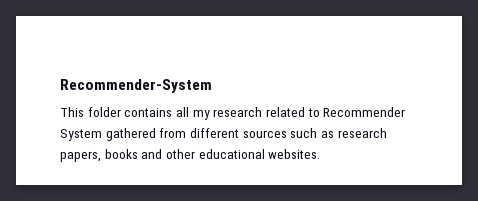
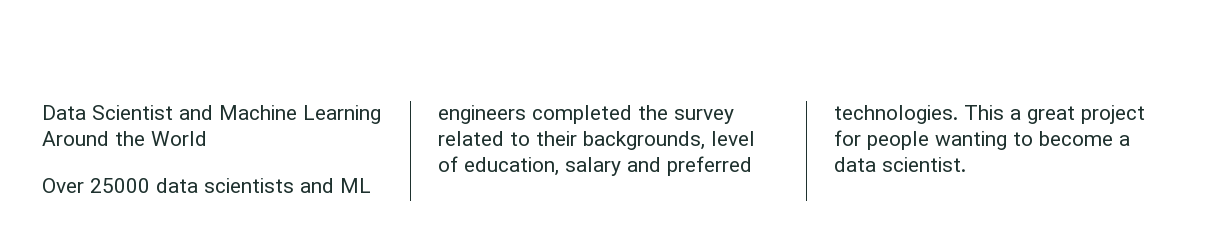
- Recommender-System
- This folder contains all my research related to Recommender System gathered from different sources such as research papers, books and other educational websites.
+ Data Scientist and Machine Learning Around the World
+ Over 25000 data scientists and ML engineers completed the survey related to their backgrounds, level of education, salary and preferred technologies. This a great project for people wanting to become a data scientist.

